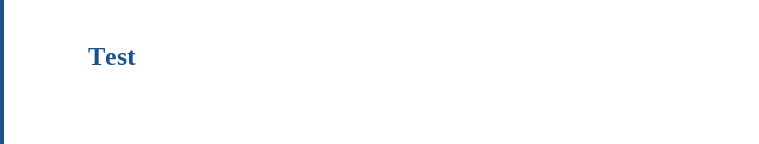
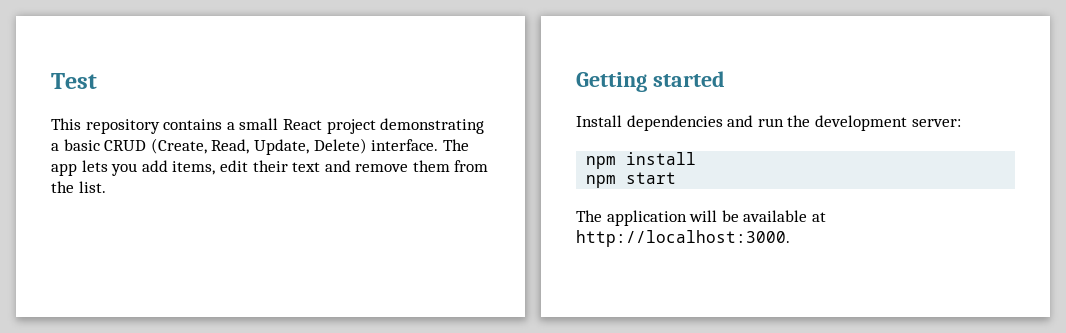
+ This repository contains a small React project demonstrating a basic CRUD (Create, Read, Update, Delete) interface. The app lets you add items, edit their text and remove them from the list.
+ Getting started
+ Install dependencies and run the development server:
+ npm install
+ npm start
+ The application will be available at http://localhost:3000.

